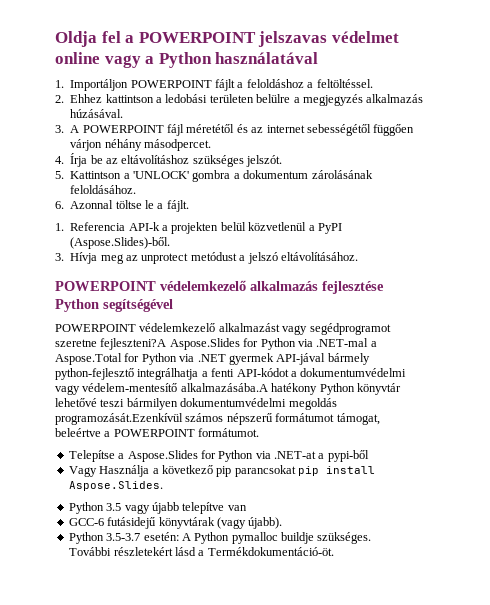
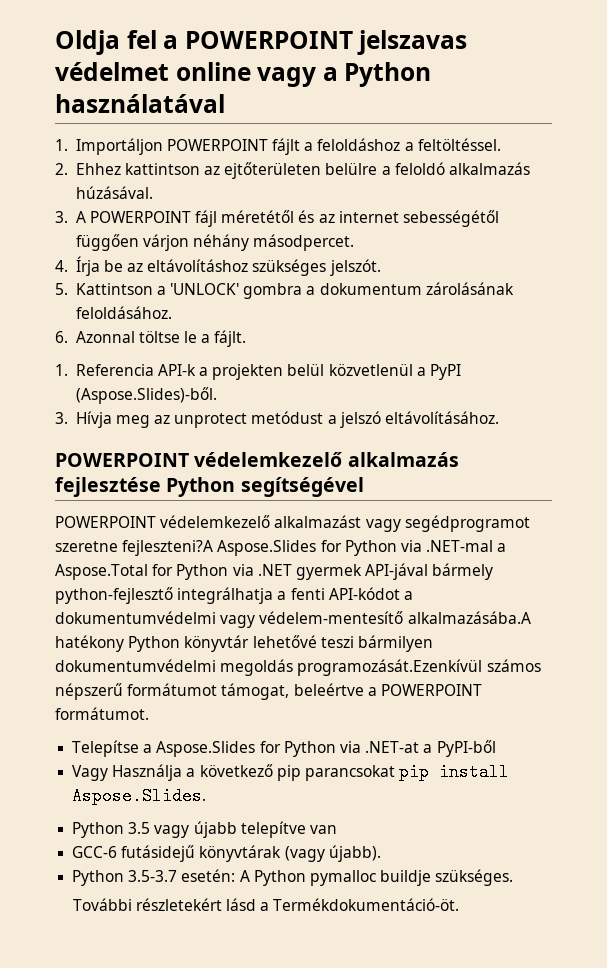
- 2. Ehhez kattintson a ledobási területen belülre a megjegyzés alkalmazás húzásával.
+ 2. Ehhez kattintson az ejtőterületen belülre a feloldó alkalmazás húzásával.
- Telepítse a Aspose.Slides for Python via .NET-at a pypi-ből
+ Telepítse a Aspose.Slides for Python via .NET-at a PyPI-ből

